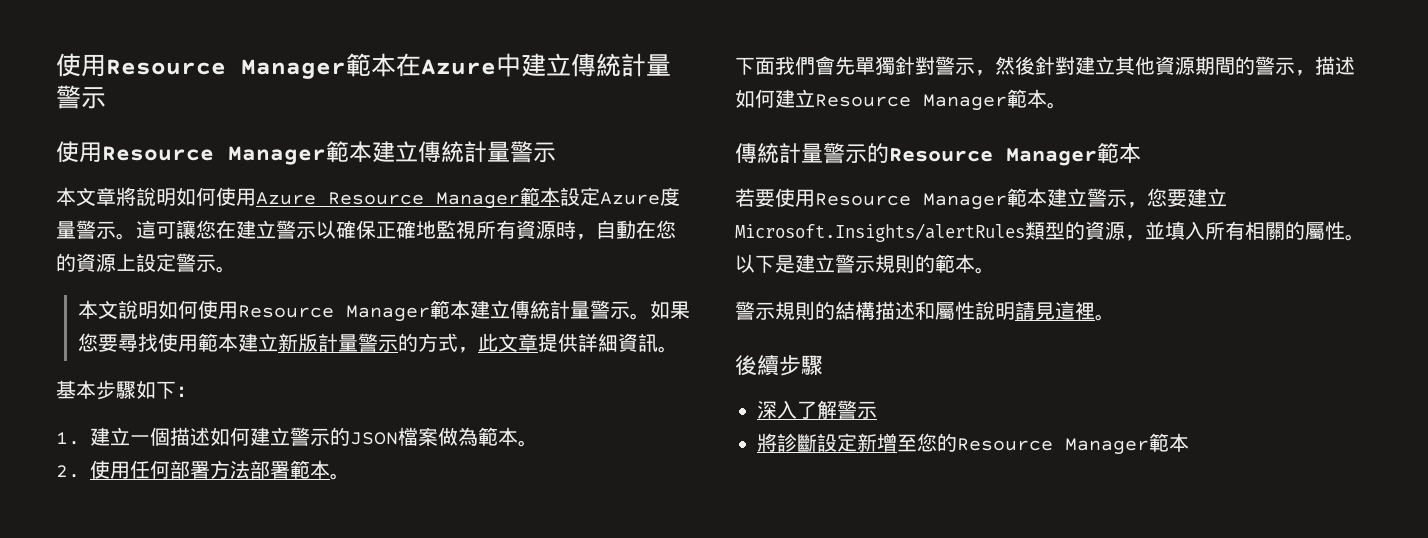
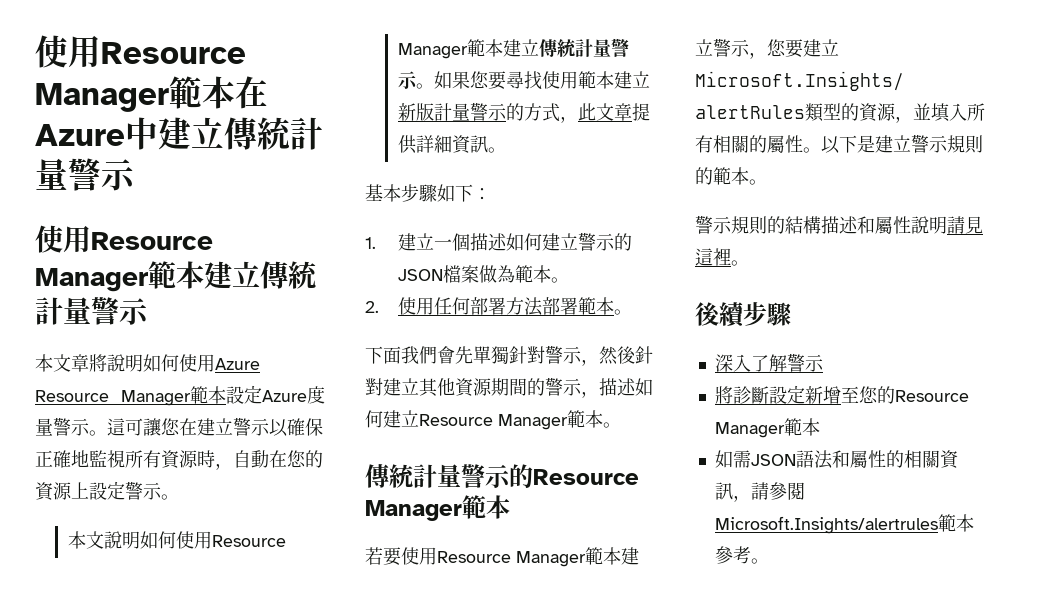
+ 如需JSON語法和屬性的相關資訊，請參閱Microsoft.Insights/alertrules範本參考。

